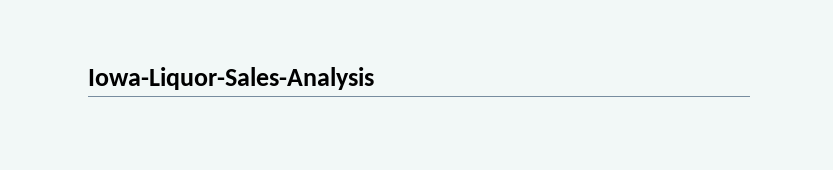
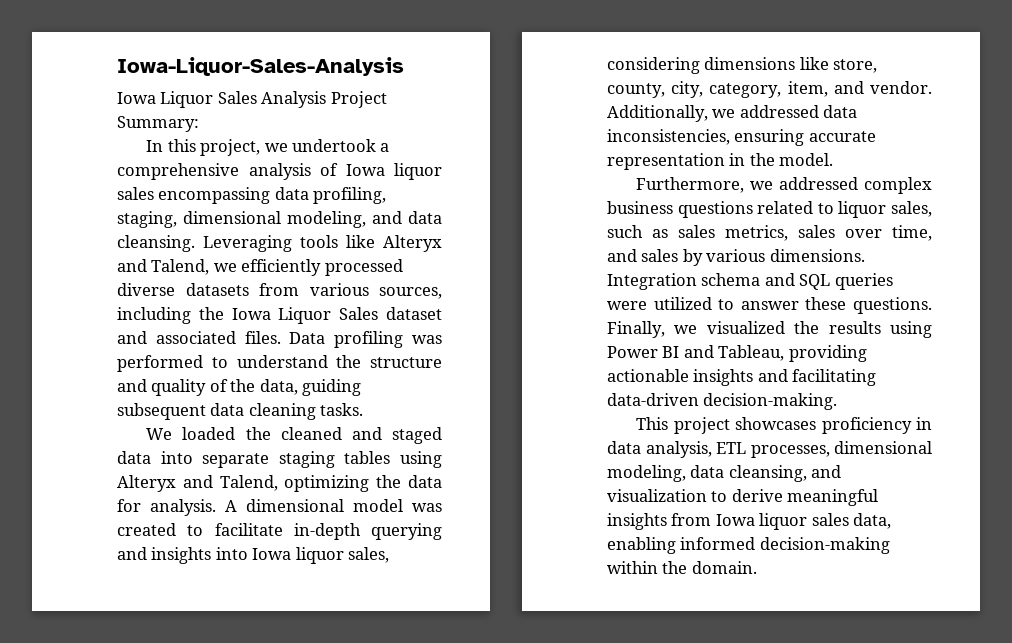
+ Iowa Liquor Sales Analysis Project Summary:
+ In this project, we undertook a comprehensive analysis of Iowa liquor sales encompassing data profiling, staging, dimensional modeling, and data cleansing. Leveraging tools like Alteryx and Talend, we efficiently processed diverse datasets from various sources, including the Iowa Liquor Sales dataset and associated files. Data profiling was performed to understand the structure and quality of the data, guiding subsequent data cleaning tasks.
+ We loaded the cleaned and staged data into separate staging tables using Alteryx and Talend, optimizing the data for analysis. A dimensional model was created to facilitate in-depth querying and insights into Iowa liquor sales, considering dimensions like store, county, city, category, item, and vendor. Additionally, we addressed data inconsistencies, ensuring accurate representation in the model.
+ Furthermore, we addressed complex business questions related to liquor sales, such as sales metrics, sales over time, and sales by various dimensions. Integration schema and SQL queries were utilized to answer these questions. Finally, we visualized the results using Power BI and Tableau, providing actionable insights and facilitating data-driven decision-making.
+ This project showcases proficiency in data analysis, ETL processes, dimensional modeling, data cleansing, and visualization to derive meaningful insights from Iowa liquor sales data, enabling informed decision-making within the domain.

